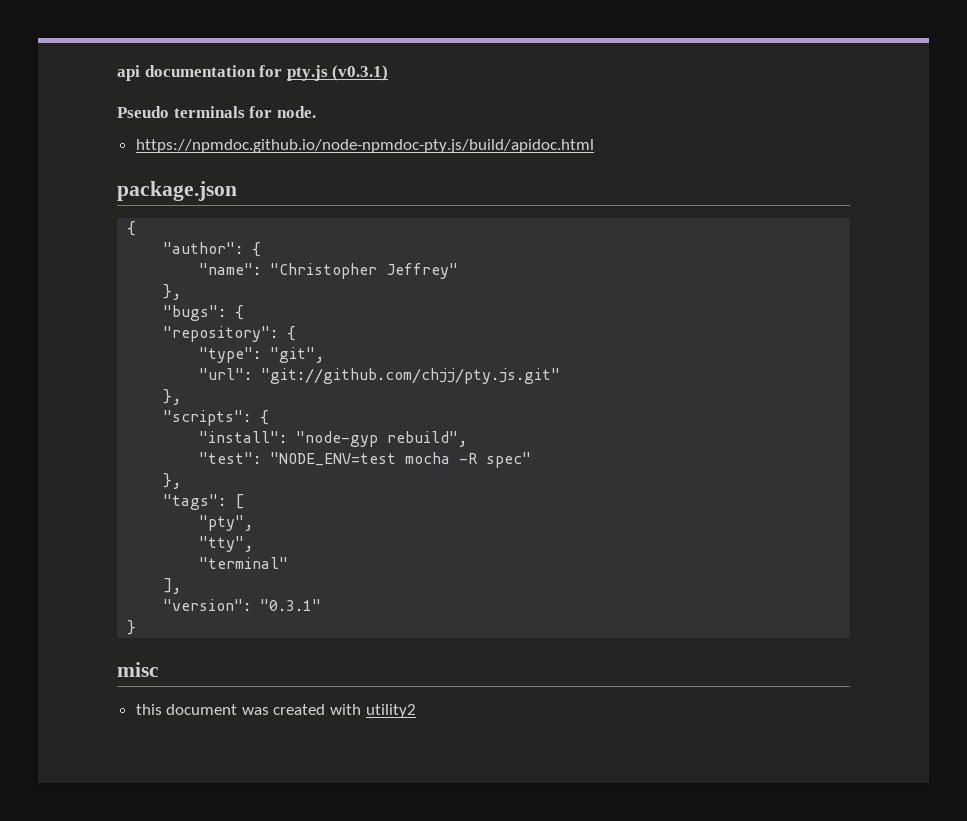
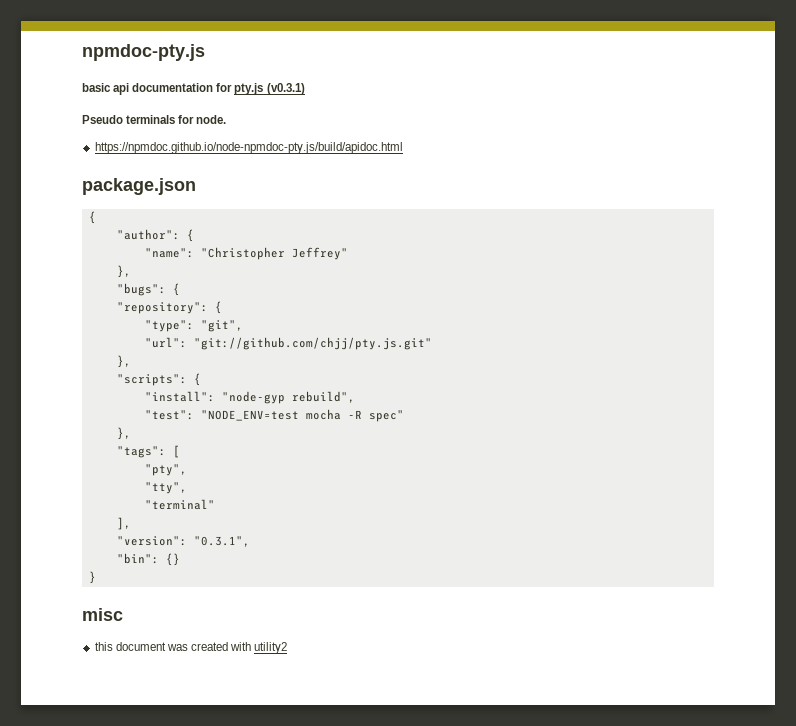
- api documentation for pty.js (v0.3.1)
+ npmdoc-pty.js
+ basic api documentation for pty.js (v0.3.1)
- "version": "0.3.1"
+ "version": "0.3.1",
+ "bin": {}

